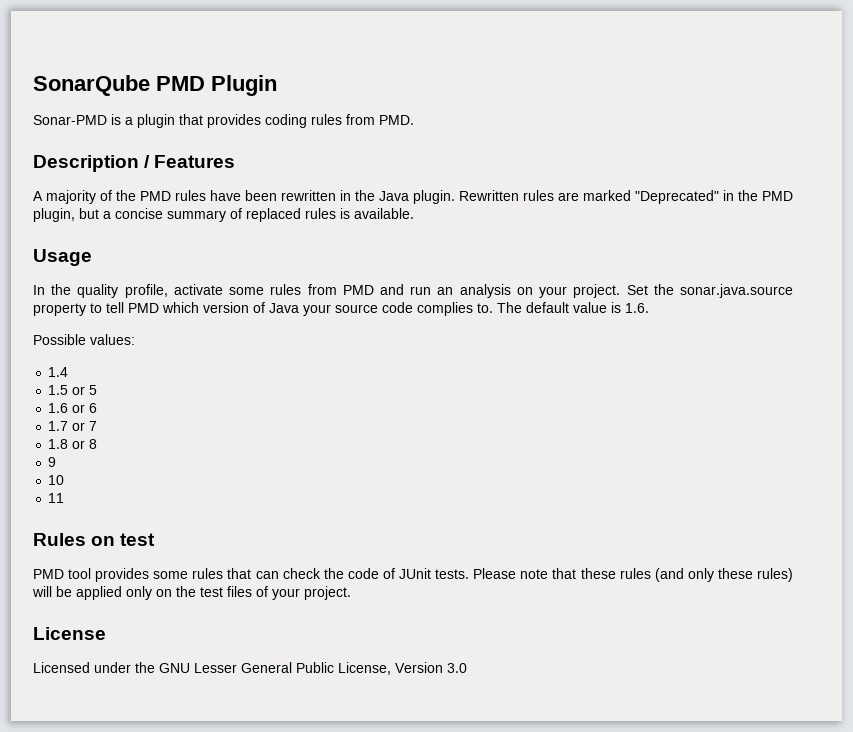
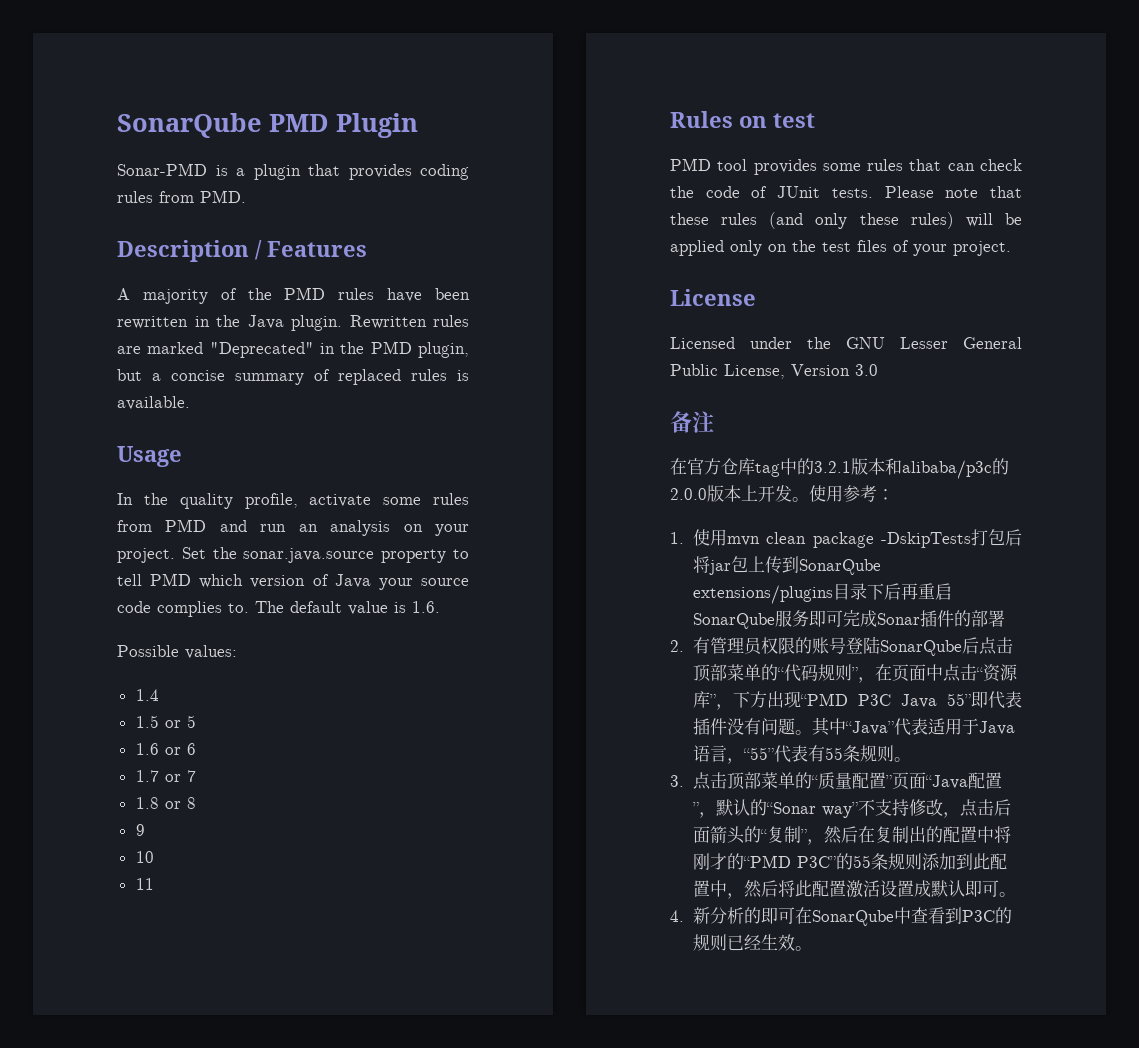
+ 备注
+ 在官方仓库tag中的3.2.1版本和alibaba/p3c的2.0.0版本上开发。使用参考：
+ 1.使用mvn clean package -DskipTests打包后将jar包上传到SonarQube extensions/plugins目录下后再重启SonarQube服务即可完成Sonar插件的部署
+ 2.有管理员权限的账号登陆SonarQube后点击顶部菜单的“代码规则”，在页面中点击“资源库”，下方出现“PMD P3C Java 55”即代表插件没有问题。其中“Java”代表适用于Java语言，“55”代表有55条规则。
+ 3.点击顶部菜单的“质量配置”页面“Java配置”，默认的“Sonar way”不支持修改，点击后面箭头的“复制”，然后在复制出的配置中将刚才的“PMD P3C”的55条规则添加到此配置中，然后将此配置激活设置成默认即可。
+ 4.新分析的即可在SonarQube中查看到P3C的规则已经生效。

